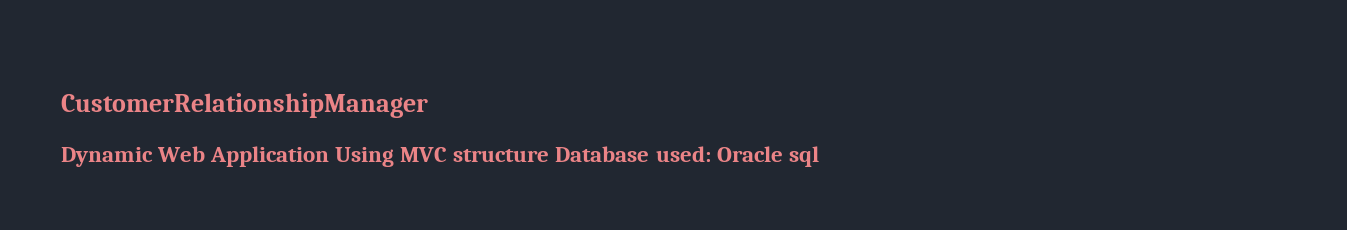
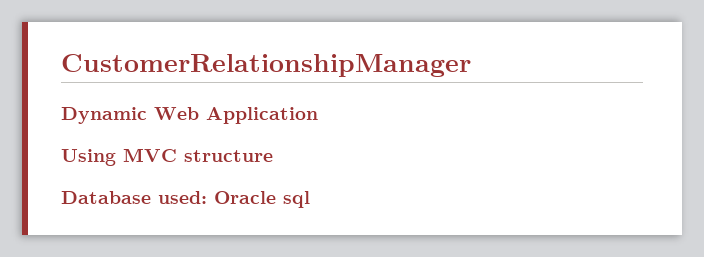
- Dynamic Web Application Using MVC structure Database used: Oracle sql
+ Dynamic Web Application
+ Using MVC structure
+ Database used: Oracle sql

